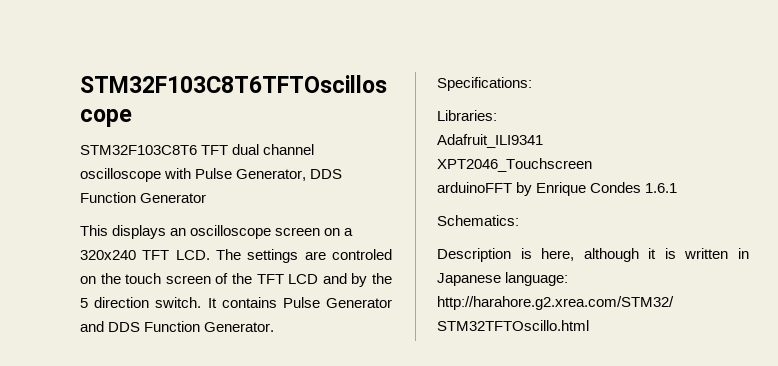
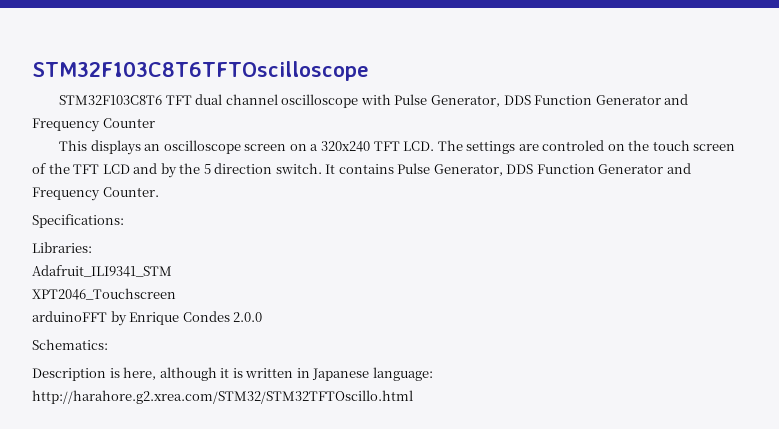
- STM32F103C8T6 TFT dual channel oscilloscope with Pulse Generator, DDS Function Generator
+ STM32F103C8T6 TFT dual channel oscilloscope with Pulse Generator, DDS Function Generator and Frequency Counter
- It contains Pulse Generator and DDS Function Generator.
+ It contains Pulse Generator, DDS Function Generator and Frequency Counter.
- Adafruit_ILI9341
+ Adafruit_ILI9341_STM
- arduinoFFT by Enrique Condes 1.6.1
+ arduinoFFT by Enrique Condes 2.0.0

